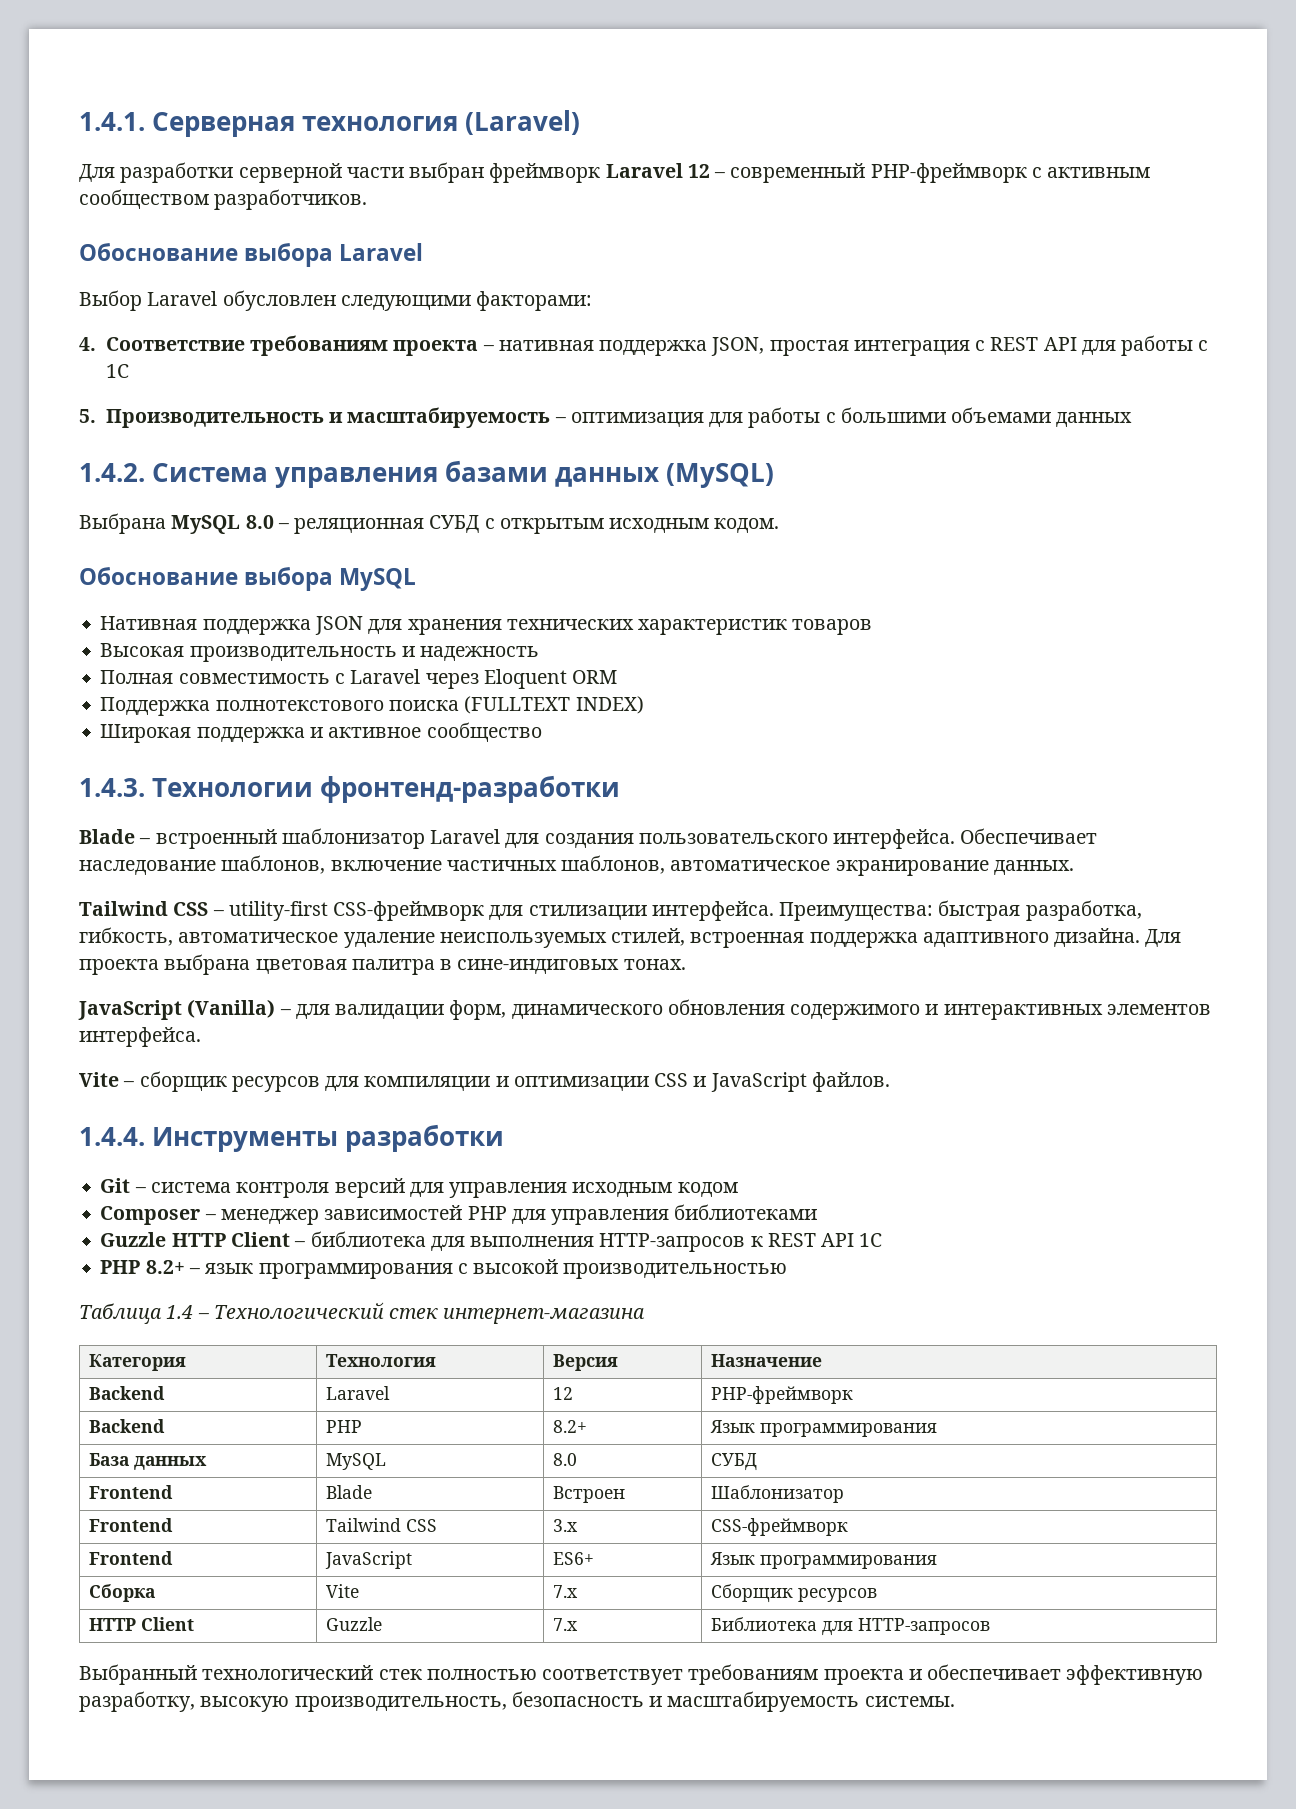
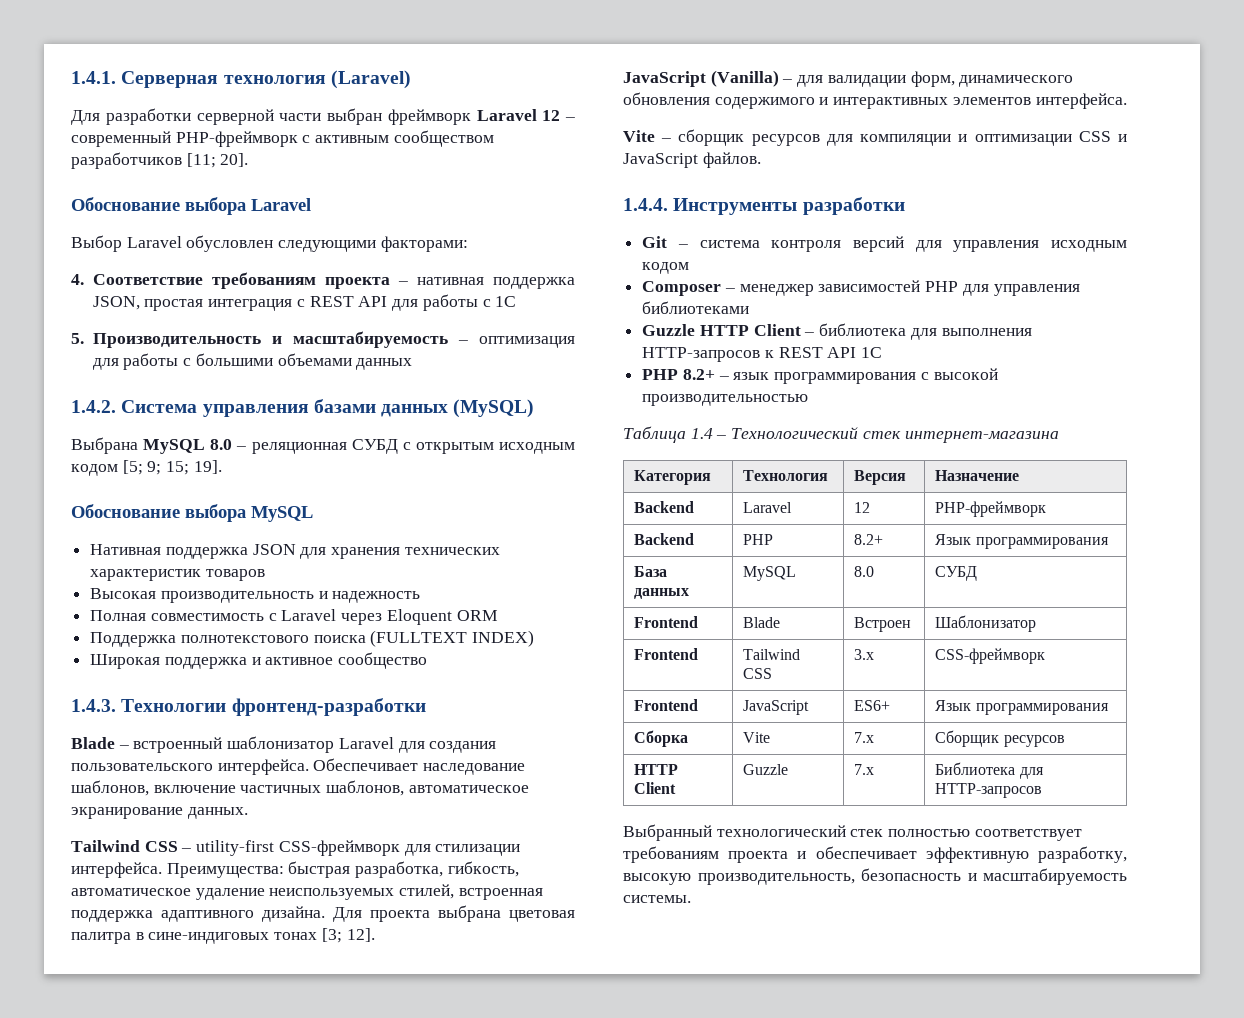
- Для разработки серверной части выбран фреймворк Laravel 12 – современный PHP-фреймворк с активным сообществом разработчиков.
+ Для разработки серверной части выбран фреймворк Laravel 12 – современный PHP-фреймворк с активным сообществом разработчиков [11; 20].
- Выбрана MySQL 8.0 – реляционная СУБД с открытым исходным кодом.
+ Выбрана MySQL 8.0 – реляционная СУБД с открытым исходным кодом [5; 9; 15; 19].
- Для проекта выбрана цветовая палитра в сине-индиговых тонах.
+ Для проекта выбрана цветовая палитра в сине-индиговых тонах [3; 12].

